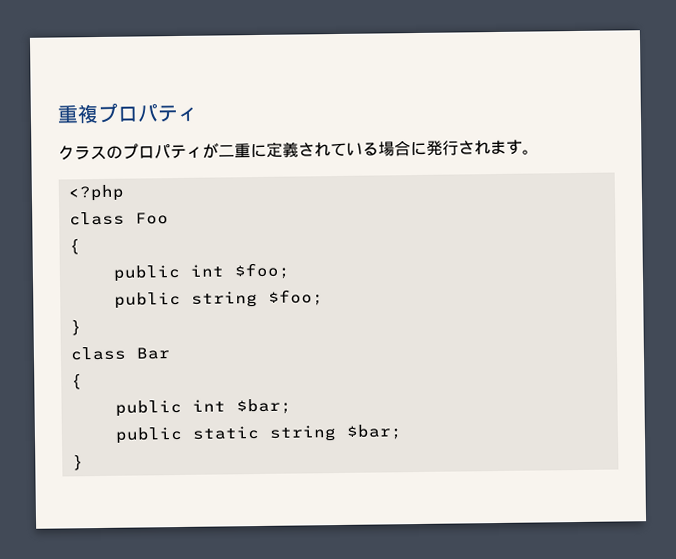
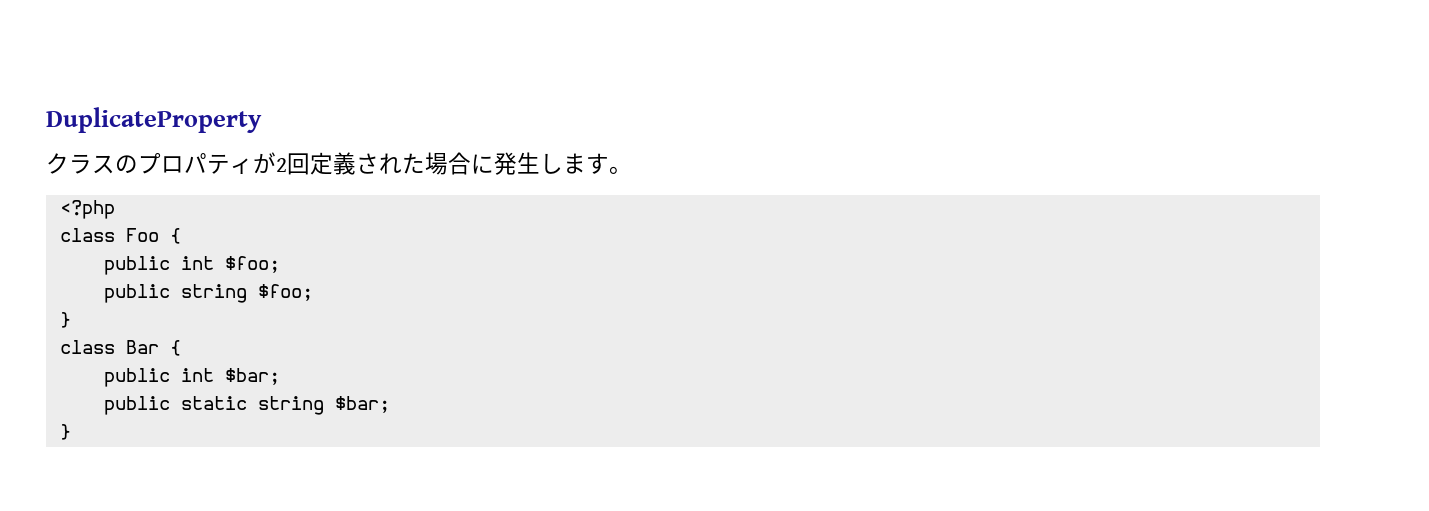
- 重複プロパティ
+ DuplicateProperty
- クラスのプロパティが二重に定義されている場合に発行されます。
+ クラスのプロパティが2回定義された場合に発生します。
- class Foo
- {
+ class Foo {
- class Bar
- {
+ class Bar {

